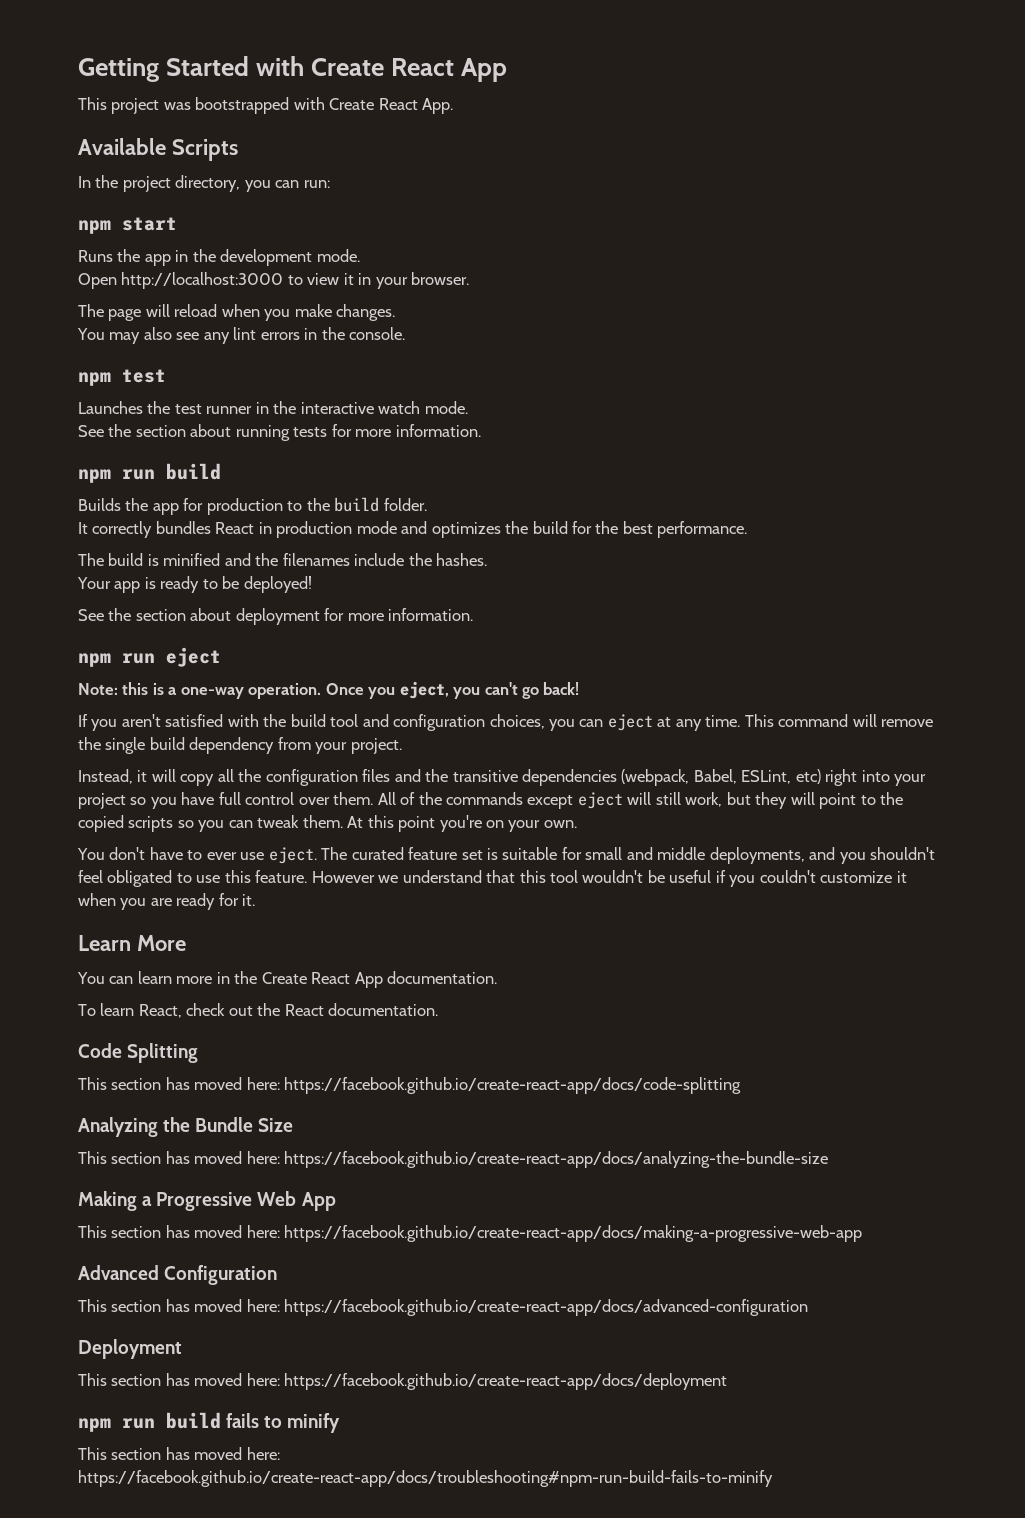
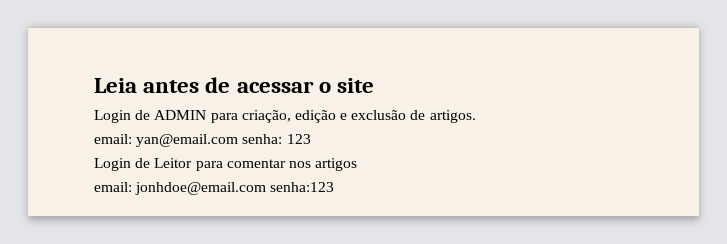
- Getting Started with Create React App
- This project was bootstrapped with Create React App.
- Available Scripts
- In the project directory, you can run:
- npm start
- Runs the app in the development mode.
- Open http://localhost:3000 to view it in your browser.
- The page will reload when you make changes.
- You may also see any lint errors in the console.
- npm test
- Launches the test runner in the interactive watch mode.
- See the section about running tests for more information.
- npm run build
- Builds the app for production to the build folder.
- It correctly bundles React in production mode and optimizes the build for the best performance.
- The build is minified and the filenames include the hashes.
- Your app is ready to be deployed!
- See the section about deployment for more information.
- npm run eject
- Note: this is a one-way operation. Once you eject, you can't go back!
- If you aren't satisfied with the build tool and configuration choices, you can eject at any time. This command will remove the single build dependency from your project.
- Instead, it will copy all the configuration files and the transitive dependencies (webpack, Babel, ESLint, etc) right into your project so you have full control over them. All of the commands except eject will still work, but they will point to the copied scripts so you can tweak them. At this point you're on your own.
- You don't have to ever use eject. The curated feature set is suitable for small and middle deployments, and you shouldn't feel obligated to use this feature. However we understand that this tool wouldn't be useful if you couldn't customize it when you are ready for it.
- Learn More
- You can learn more in the Create React App documentation.
- To learn React, check out the React documentation.
- Code Splitting
- This section has moved here: https://facebook.github.io/create-react-app/docs/code-splitting
- Analyzing the Bundle Size
- This section has moved here: https://facebook.github.io/create-react-app/docs/analyzing-the-bundle-size
- Making a Progressive Web App
- This section has moved here: https://facebook.github.io/create-react-app/docs/making-a-progressive-web-app
- Advanced Configuration
- This section has moved here: https://facebook.github.io/create-react-app/docs/advanced-configuration
- Deployment
- This section has moved here: https://facebook.github.io/create-react-app/docs/deployment
- npm run build fails to minify
- This section has moved here: https://facebook.github.io/create-react-app/docs/troubleshooting#npm-run-build-fails-to-minify
+ Leia antes de acessar o site
+ Login de ADMIN para criação, edição e exclusão de artigos.
+ email: yan@email.com senha: 123
+ Login de Leitor para comentar nos artigos
+ email: jonhdoe@email.com senha:123

